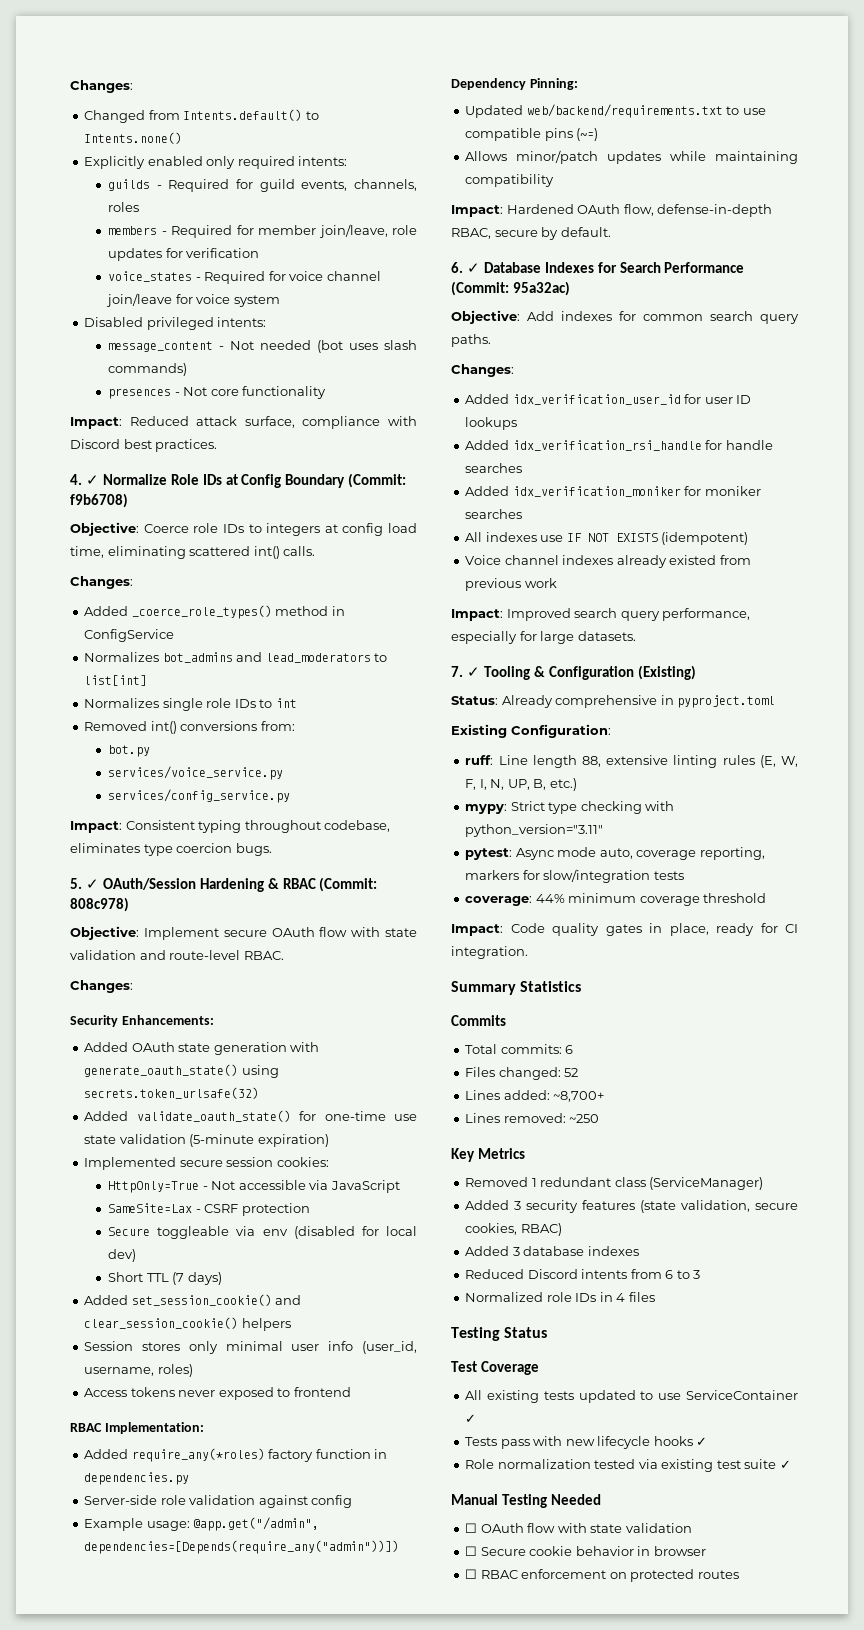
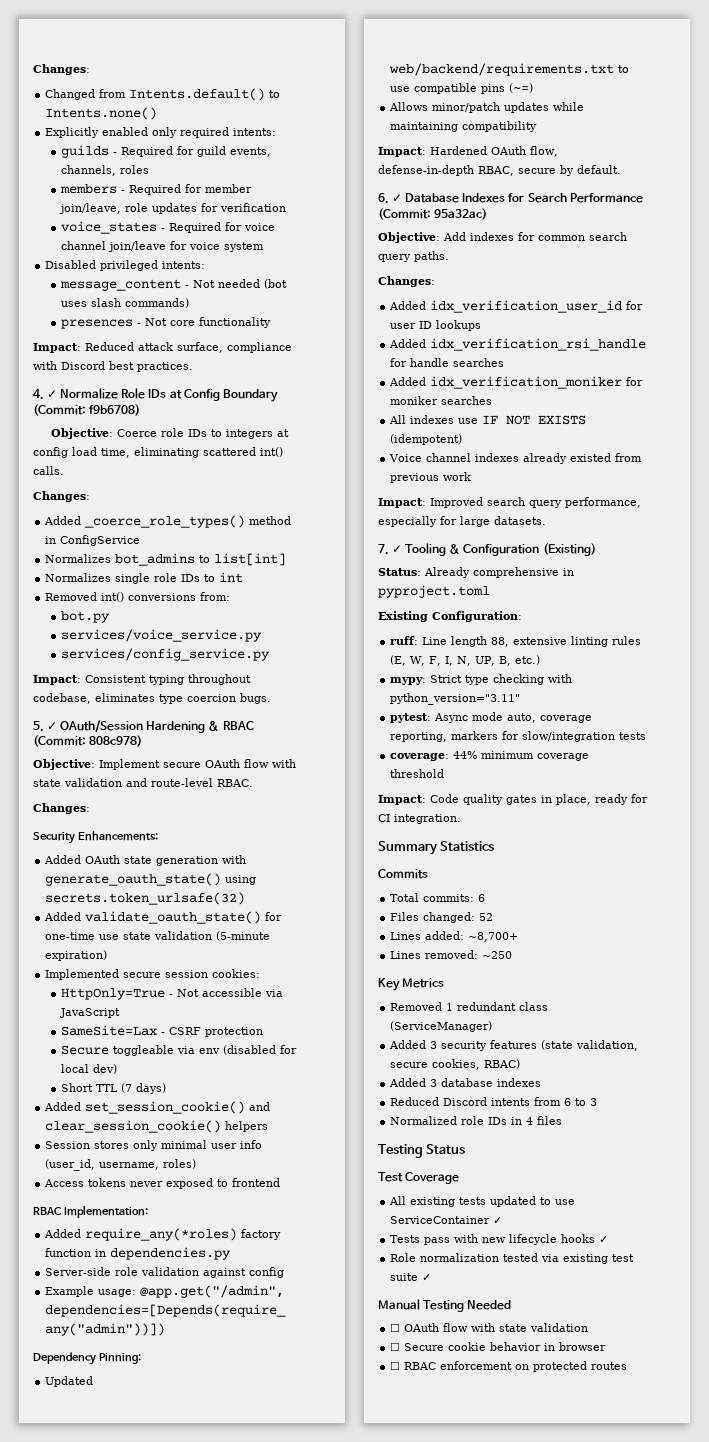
- Normalizes bot_admins and lead_moderators to list[int]
+ Normalizes bot_admins to list[int]

